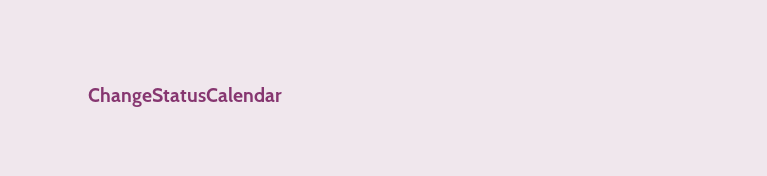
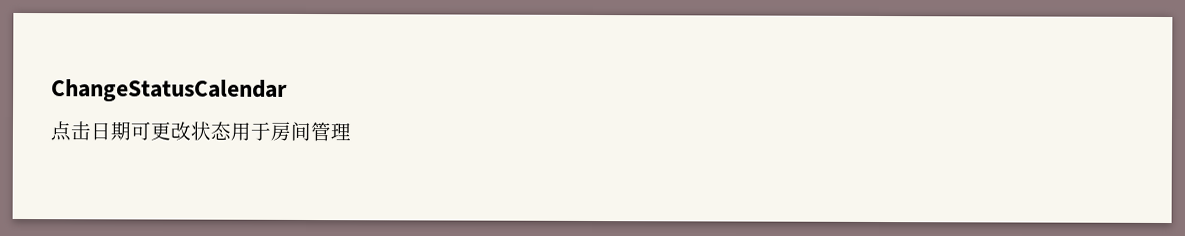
+ 点击日期可更改状态用于房间管理

